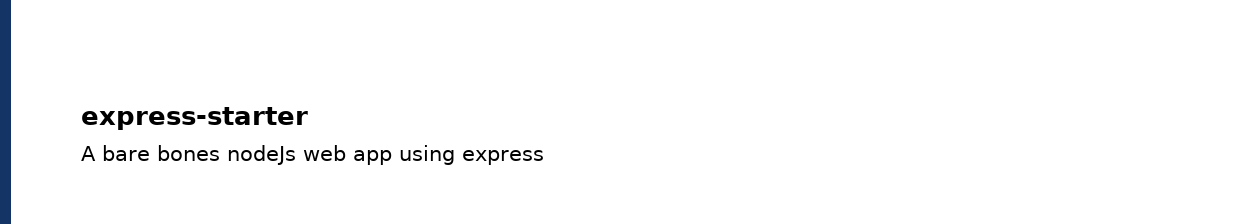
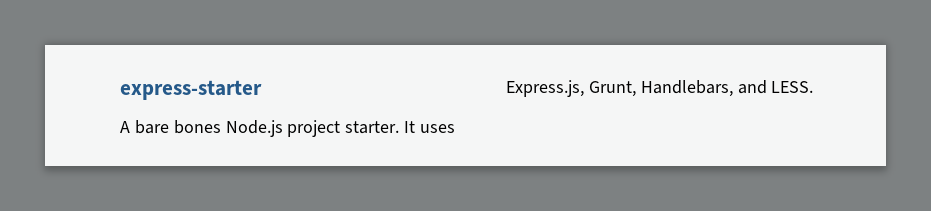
- A bare bones nodeJs web app using express
+ A bare bones Node.js project starter. It uses Express.js, Grunt, Handlebars, and LESS.

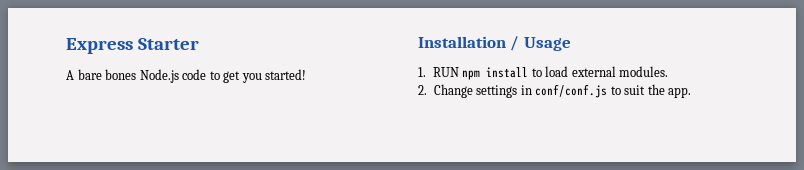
- express-starter
+ Express Starter
- A bare bones Node.js project starter. It uses Express.js, Grunt, Handlebars, and LESS.
+ A bare bones Node.js code to get you started!
+ Installation / Usage
+ 1. RUN npm install to load external modules.
+ 2. Change settings in conf/conf.js to suit the app.

